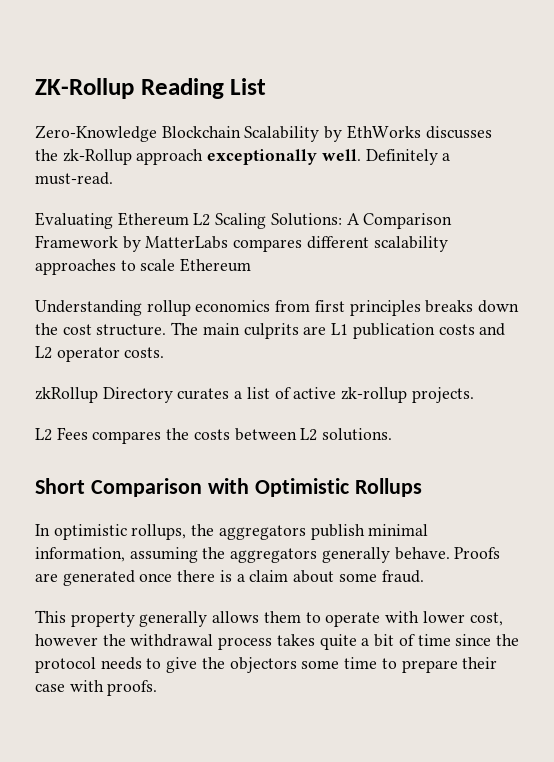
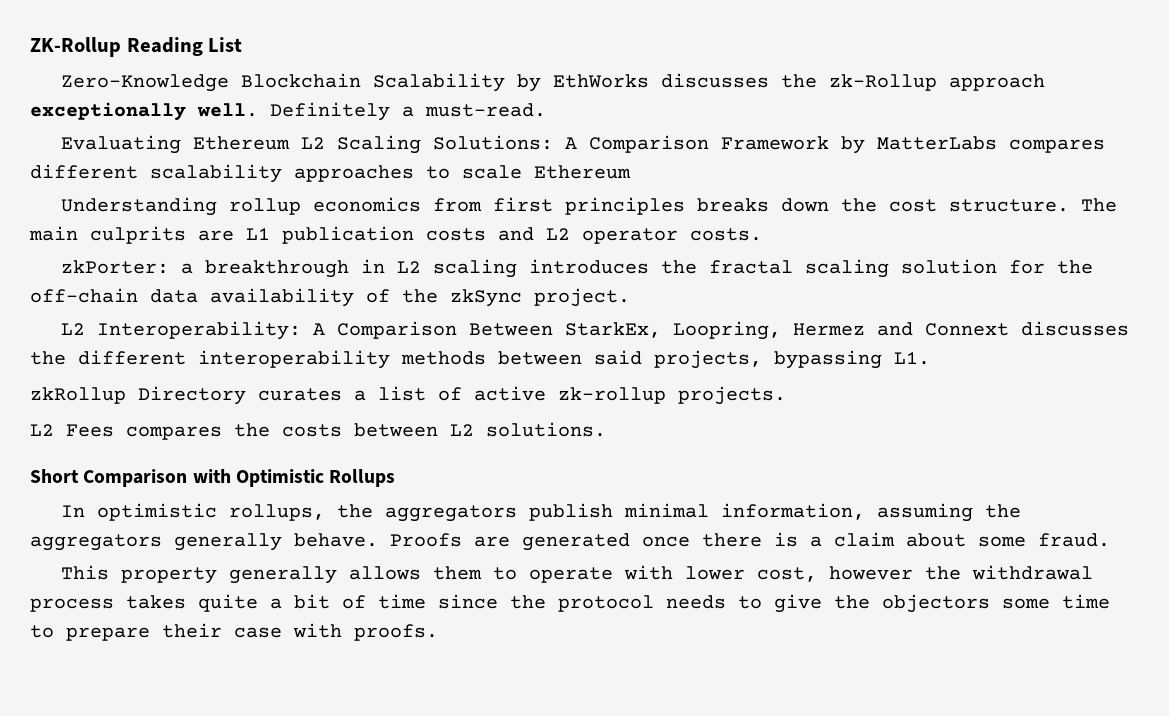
+ zkPorter: a breakthrough in L2 scaling introduces the fractal scaling solution for the off-chain data availability of the zkSync project.
+ L2 Interoperability: A Comparison Between StarkEx, Loopring, Hermez and Connext discusses the different interoperability methods between said projects, bypassing L1.

